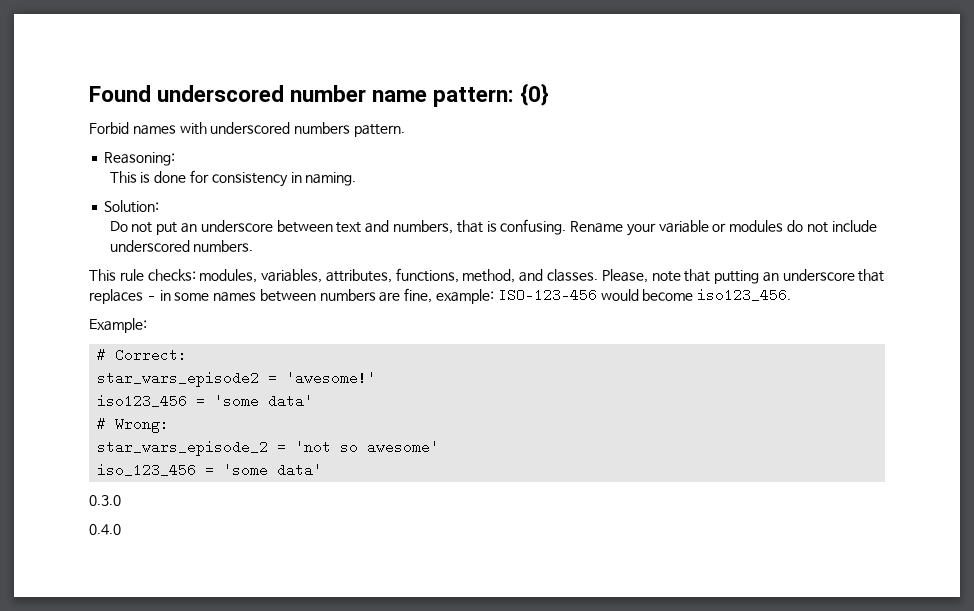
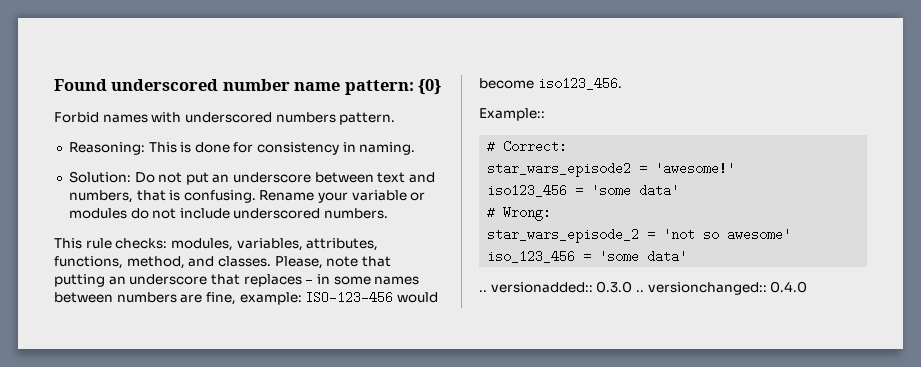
- Reasoning:
- This is done for consistency in naming.
+ Reasoning: This is done for consistency in naming.
- Solution:
- Do not put an underscore between text and numbers, that is confusing.
+ Solution: Do not put an underscore between text and numbers, that is confusing.
- Example:
+ Example::
- 0.3.0
- 0.4.0
+ .. versionadded:: 0.3.0 .. versionchanged:: 0.4.0

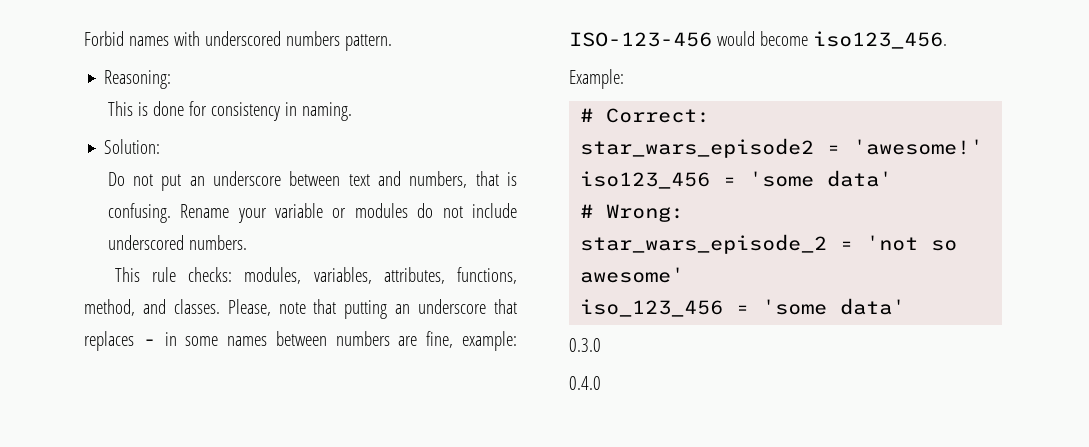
- Found underscored number name pattern: {0}
- Reasoning: This is done for consistency in naming.
+ Reasoning:
+ This is done for consistency in naming.
- Solution: Do not put an underscore between text and numbers, that is confusing.
+ Solution:
+ Do not put an underscore between text and numbers, that is confusing.
- Example::
+ Example:
- .. versionadded:: 0.3.0 .. versionchanged:: 0.4.0
+ 0.3.0
+ 0.4.0

